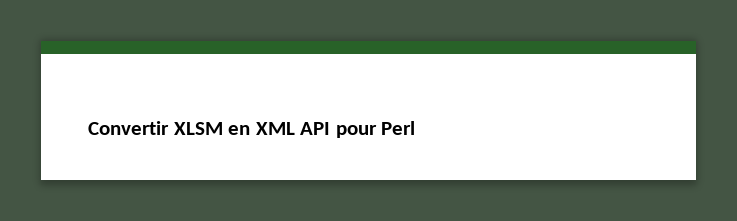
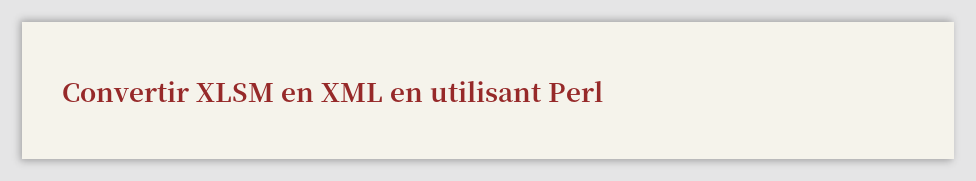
- Convertir XLSM en XML API pour Perl
+ Convertir XLSM en XML en utilisant Perl

